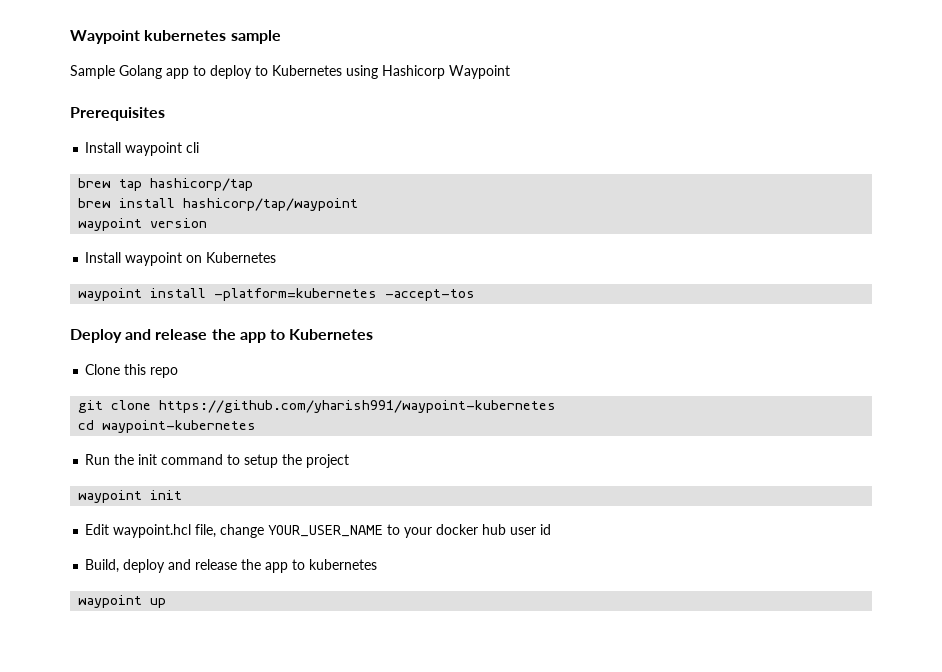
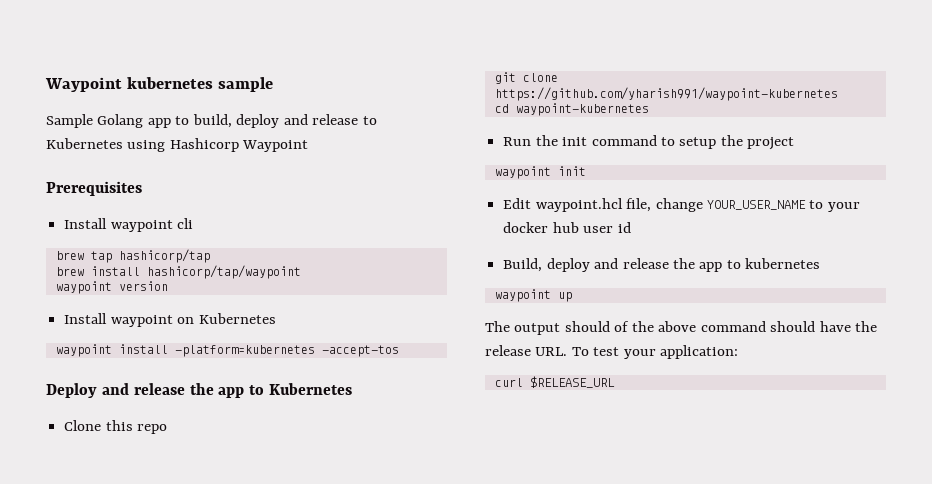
- Sample Golang app to deploy to Kubernetes using Hashicorp Waypoint
+ Sample Golang app to build, deploy and release to Kubernetes using Hashicorp Waypoint
+ The output should of the above command should have the release URL. To test your application:
+ curl $RELEASE_URL

